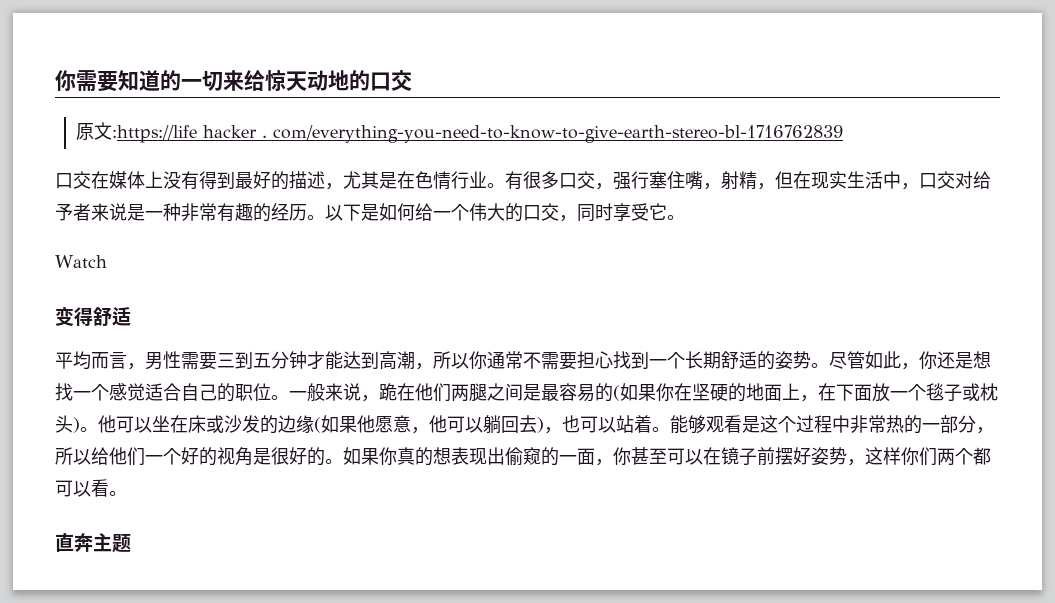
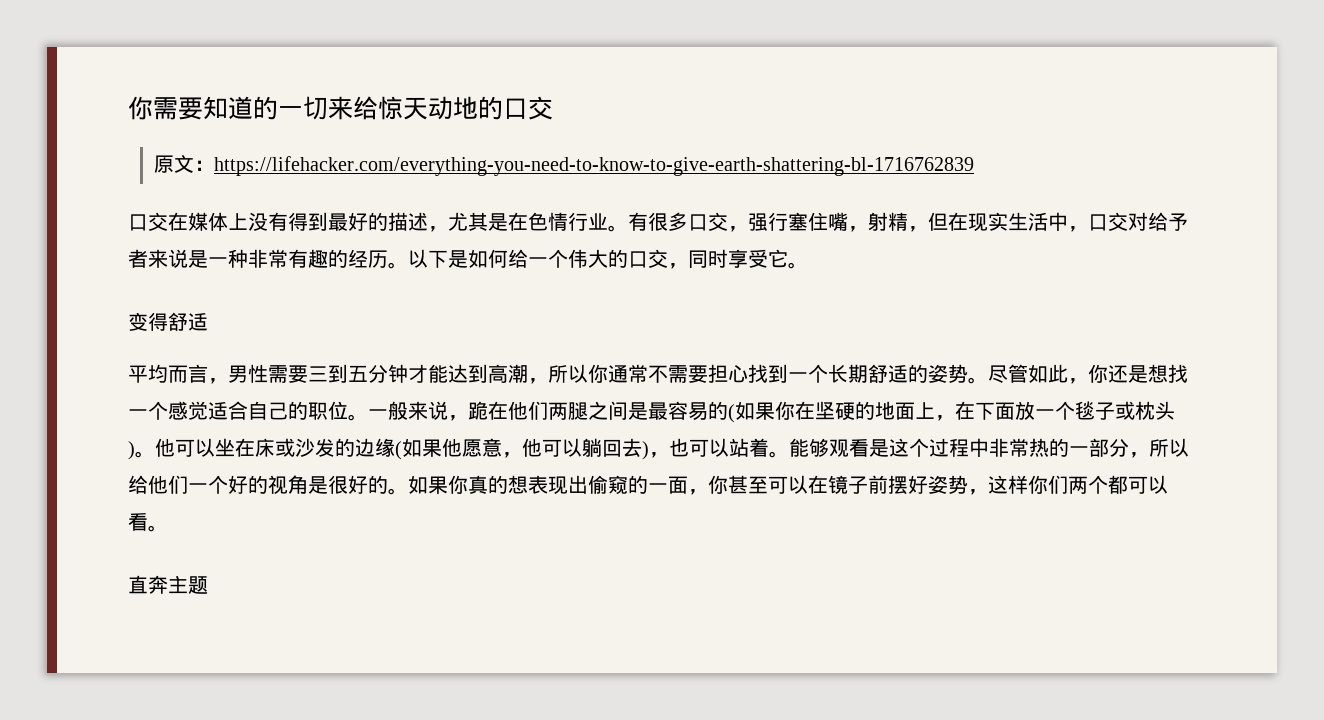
- 原文:https://life hacker . com/everything-you-need-to-know-to-give-earth-stereo-bl-1716762839
+ 原文：https://lifehacker.com/everything-you-need-to-know-to-give-earth-shattering-bl-1716762839
- Watch

